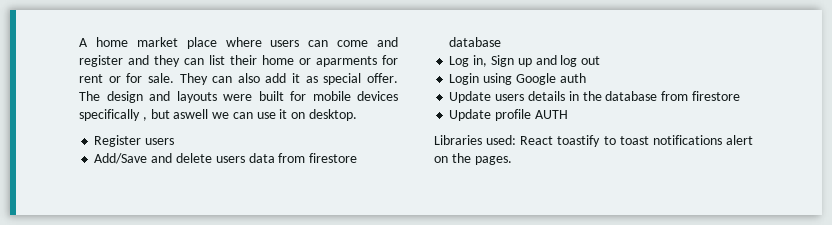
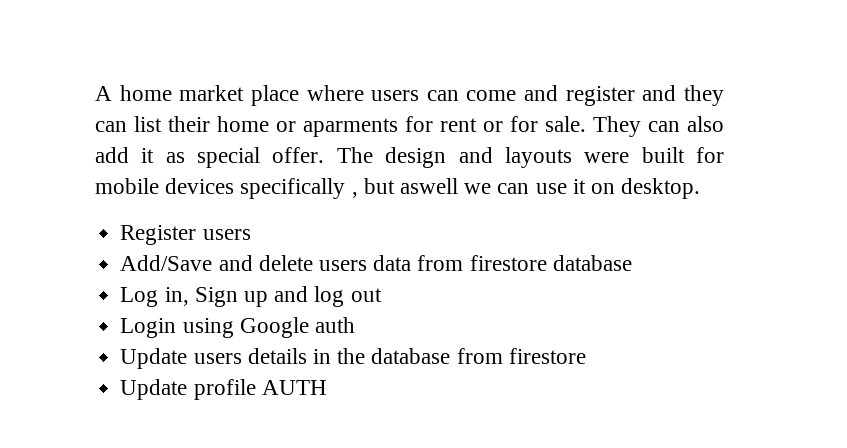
- Libraries used: React toastify to toast notifications alert on the pages.

